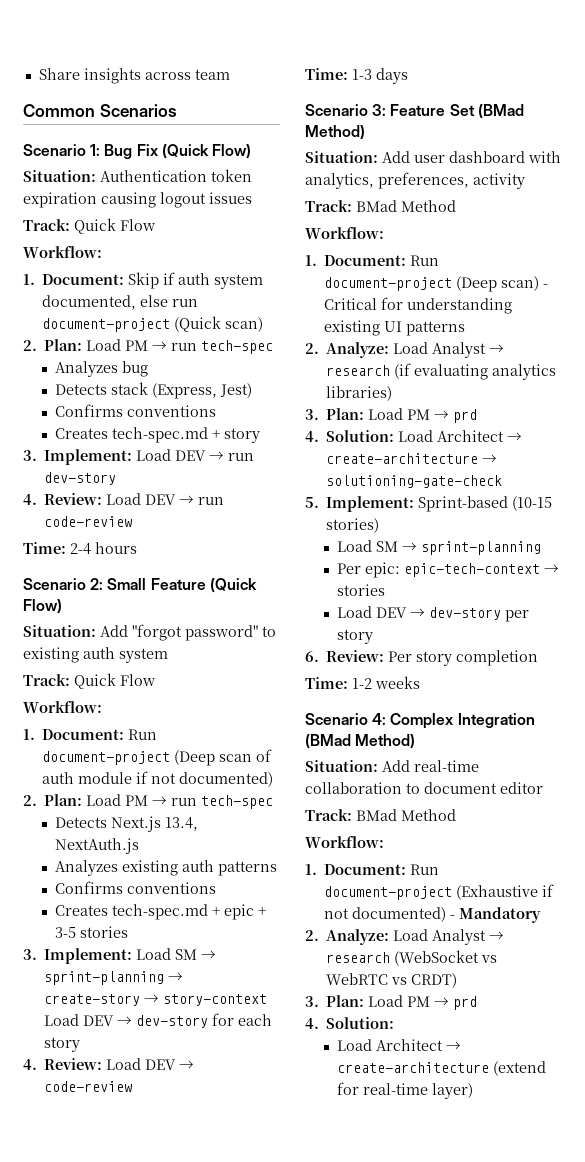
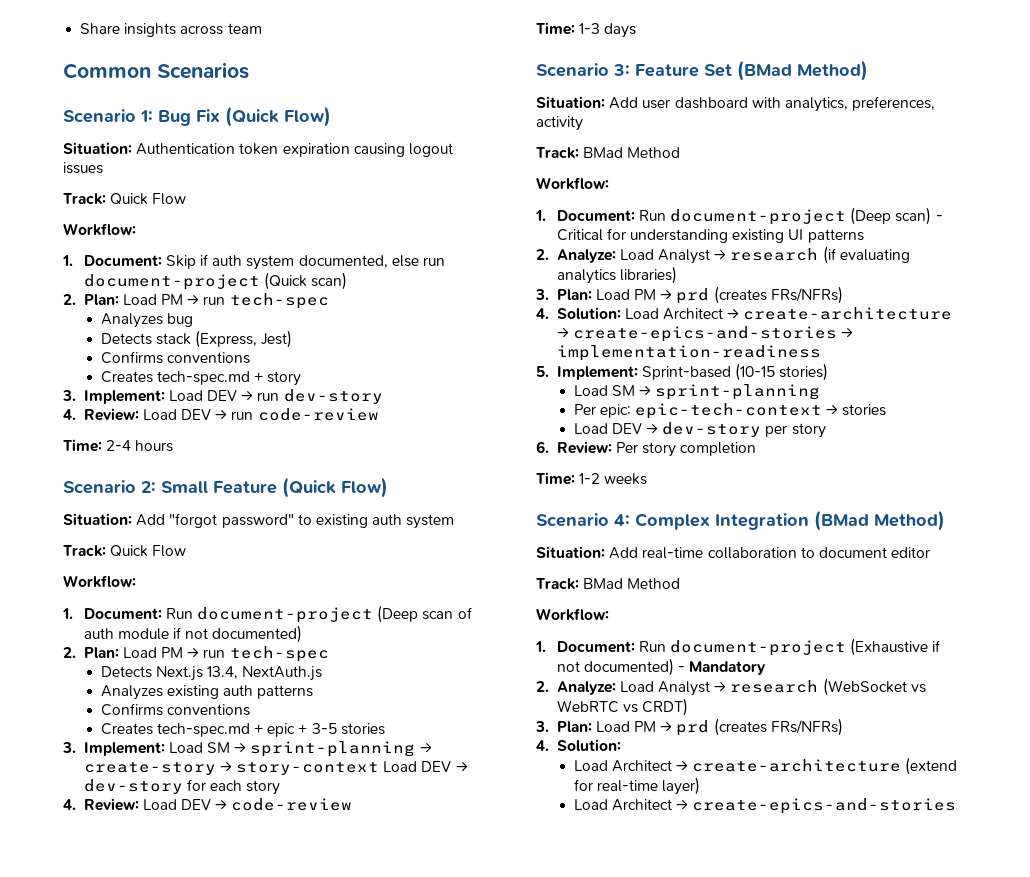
  2. Analyze: Load Analyst → research (if evaluating analytics libraries)
- 3. Plan: Load PM → prd
+ 3. Plan: Load PM → prd (creates FRs/NFRs)
- 4. Solution: Load Architect → create-architecture → solutioning-gate-check
+ 4. Solution: Load Architect → create-architecture → create-epics-and-stories → implementation-readiness
  2. Analyze: Load Analyst → research (WebSocket vs WebRTC vs CRDT)
- 3. Plan: Load PM → prd
+ 3. Plan: Load PM → prd (creates FRs/NFRs)
+ Load Architect → create-epics-and-stories

